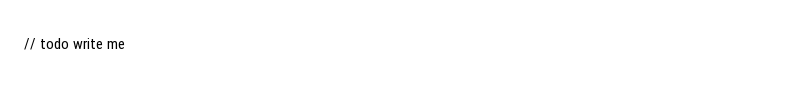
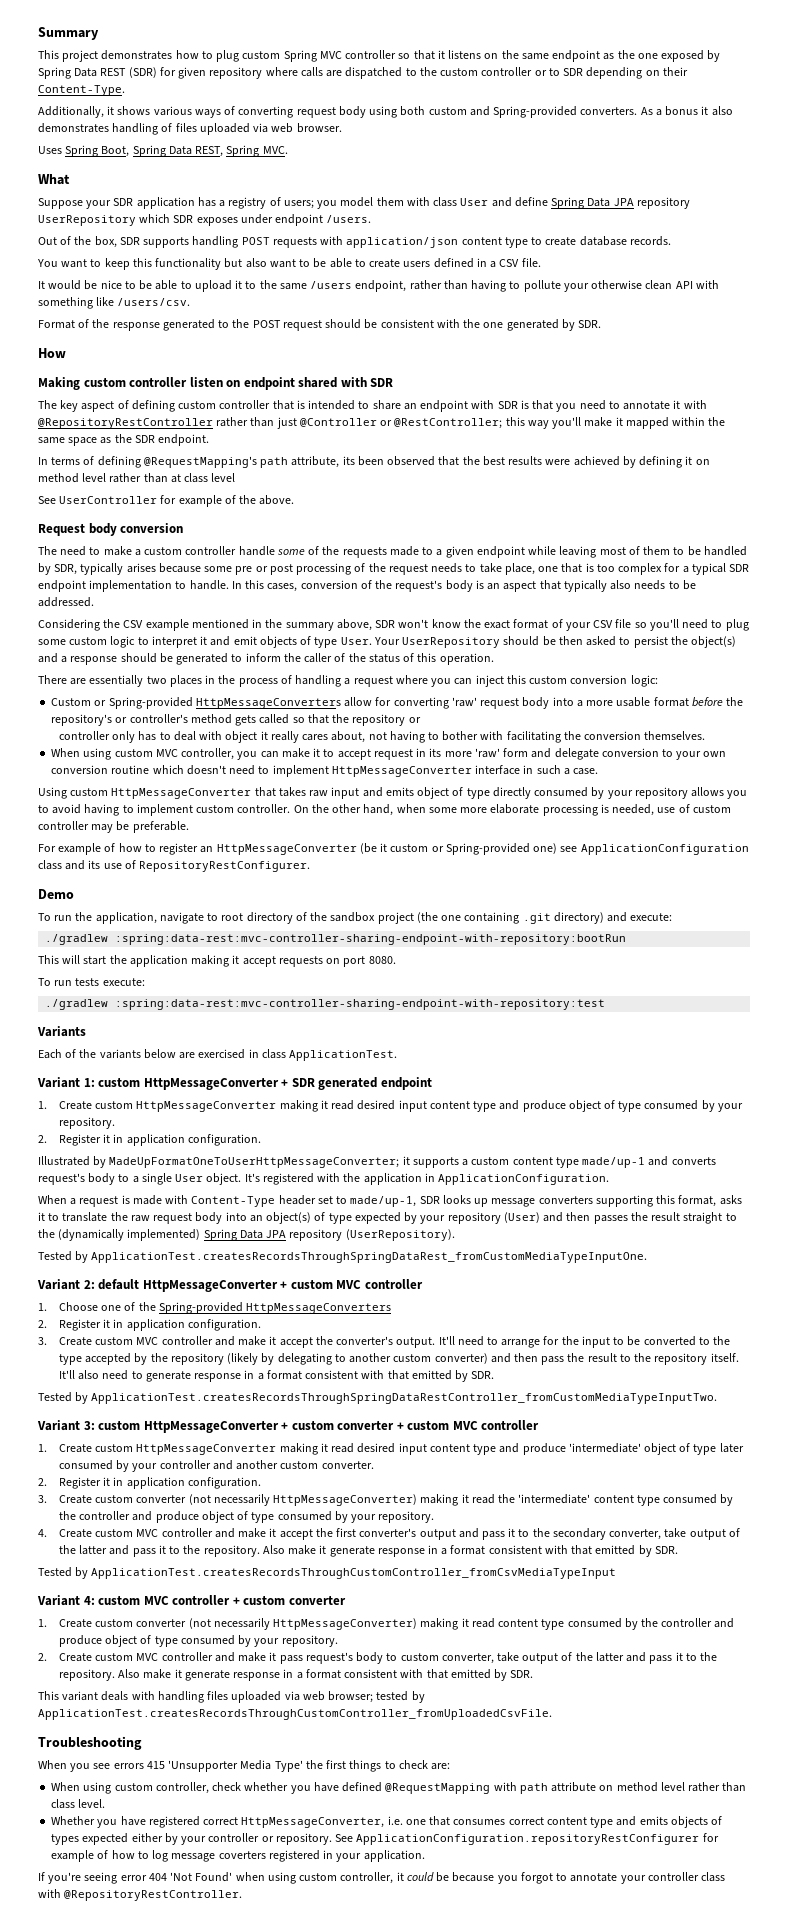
- // todo write me
+ Summary
+ This project demonstrates how to plug custom Spring MVC controller so that it listens on the same endpoint as the one exposed by Spring Data REST (SDR) for given repository where calls are dispatched to the custom controller or to SDR depending on their Content-Type.
+ Additionally, it shows various ways of converting request body using both custom and Spring-provided converters. As a bonus it also demonstrates handling of files uploaded via web browser.
+ Uses Spring Boot, Spring Data REST, Spring MVC.
+ What
+ Suppose your SDR application has a registry of users; you model them with class User and define Spring Data JPA repository UserRepository which SDR exposes under endpoint /users.
+ Out of the box, SDR supports handling POST requests with application/json content type to create database records.
+ You want to keep this functionality but also want to be able to create users defined in a CSV file.
+ It would be nice to be able to upload it to the same /users endpoint, rather than having to pollute your otherwise clean API with something like /users/csv.
+ Format of the response generated to the POST request should be consistent with the one generated by SDR.
+ How
+ Making custom controller listen on endpoint shared with SDR
+ The key aspect of defining custom controller that is intended to share an endpoint with SDR is that you need to annotate it with @RepositoryRestController rather than just @Controller or @RestController; this way you'll make it mapped within the same space as the SDR endpoint.
+ In terms of defining @RequestMapping's path attribute, its been observed that the best results were achieved by defining it on method level rather than at class level
+ See UserController for example of the above.
+ Request body conversion
+ The need to make a custom controller handle some of the requests made to a given endpoint while leaving most of them to be handled by SDR, typically arises because some pre or post processing of the request needs to take place, one that is too complex for a typical SDR endpoint implementation to handle. In this cases, conversion of the request's body is an aspect that typically also needs to be addressed.
+ Considering the CSV example mentioned in the summary above, SDR won't know the exact format of your CSV file so you'll need to plug some custom logic to interpret it and emit objects of type User. Your UserRepository should be then asked to persist the object(s) and a response should be generated to inform the caller of the status of this operation.
+ There are essentially two places in the process of handling a request where you can inject this custom conversion logic:
+ Custom or Spring-provided HttpMessageConverters allow for converting 'raw' request body into a more usable format before the repository's or controller's method gets called so that the repository or
+ controller only has to deal with object it really cares about, not having to bother with facilitating the conversion themselves.
+ When using custom MVC controller, you can make it to accept request in its more 'raw' form and delegate conversion to your own conversion routine which doesn't need to implement HttpMessageConverter interface in such a case.
+ Using custom HttpMessageConverter that takes raw input and emits object of type directly consumed by your repository allows you to avoid having to implement custom controller. On the other hand, when some more elaborate processing is needed, use of custom controller may be preferable.
+ For example of how to register an HttpMessageConverter (be it custom or Spring-provided one) see ApplicationConfiguration class and its use of RepositoryRestConfigurer.
+ Demo
+ To run the application, navigate to root directory of the sandbox project (the one containing .git directory) and execute:
+ ./gradlew :spring:data-rest:mvc-controller-sharing-endpoint-with-repository:bootRun
+ This will start the application making it accept requests on port 8080.
+ To run tests execute:
+ ./gradlew :spring:data-rest:mvc-controller-sharing-endpoint-with-repository:test
+ Variants
+ Each of the variants below are exercised in class ApplicationTest.
+ Variant 1: custom HttpMessageConverter + SDR generated endpoint
+ 1. Create custom HttpMessageConverter making it read desired input content type and produce object of type consumed by your repository.
+ 2. Register it in application configuration.
+ Illustrated by MadeUpFormatOneToUserHttpMessageConverter; it supports a custom content type made/up-1 and converts request's body to a single User object. It's registered with the application in ApplicationConfiguration.
+ When a request is made with Content-Type header set to made/up-1, SDR looks up message converters supporting this format, asks it to translate the raw request body into an object(s) of type expected by your repository (User) and then passes the result straight to the (dynamically implemented) Spring Data JPA repository (UserRepository).
+ Tested by ApplicationTest.createsRecordsThroughSpringDataRest_fromCustomMediaTypeInputOne.
+ Variant 2: default HttpMessageConverter + custom MVC controller
+ 1. Choose one of the Spring-provided HttpMessageConverters
+ 2. Register it in application configuration.
+ 3. Create custom MVC controller and make it accept the converter's output. It'll need to arrange for the input to be converted to the type accepted by the repository (likely by delegating to another custom converter) and then pass the result to the repository itself. It'll also need to generate response in a format consistent with that emitted by SDR.
+ Tested by ApplicationTest.createsRecordsThroughSpringDataRestController_fromCustomMediaTypeInputTwo.
+ Variant 3: custom HttpMessageConverter + custom converter + custom MVC controller
+ 1. Create custom HttpMessageConverter making it read desired input content type and produce 'intermediate' object of type later consumed by your controller and another custom converter.
+ 2. Register it in application configuration.
+ 3. Create custom converter (not necessarily HttpMessageConverter) making it read the 'intermediate' content type consumed by the controller and produce object of type consumed by your repository.
+ 4. Create custom MVC controller and make it accept the first converter's output and pass it to the secondary converter, take output of the latter and pass it to the repository. Also make it generate response in a format consistent with that emitted by SDR.
+ Tested by ApplicationTest.createsRecordsThroughCustomController_fromCsvMediaTypeInput
+ Variant 4: custom MVC controller + custom converter
+ 1. Create custom converter (not necessarily HttpMessageConverter) making it read content type consumed by the controller and produce object of type consumed by your repository.
+ 2. Create custom MVC controller and make it pass request's body to custom converter, take output of the latter and pass it to the repository. Also make it generate response in a format consistent with that emitted by SDR.
+ This variant deals with handling files uploaded via web browser; tested by ApplicationTest.createsRecordsThroughCustomController_fromUploadedCsvFile.
+ Troubleshooting
+ When you see errors 415 'Unsupporter Media Type' the first things to check are:
+ When using custom controller, check whether you have defined @RequestMapping with path attribute on method level rather than class level.
+ Whether you have registered correct HttpMessageConverter, i.e. one that consumes correct content type and emits objects of types expected either by your controller or repository. See ApplicationConfiguration.repositoryRestConfigurer for example of how to log message coverters registered in your application.
+ If you're seeing error 404 'Not Found' when using custom controller, it could be because you forgot to annotate your controller class with @RepositoryRestController.

